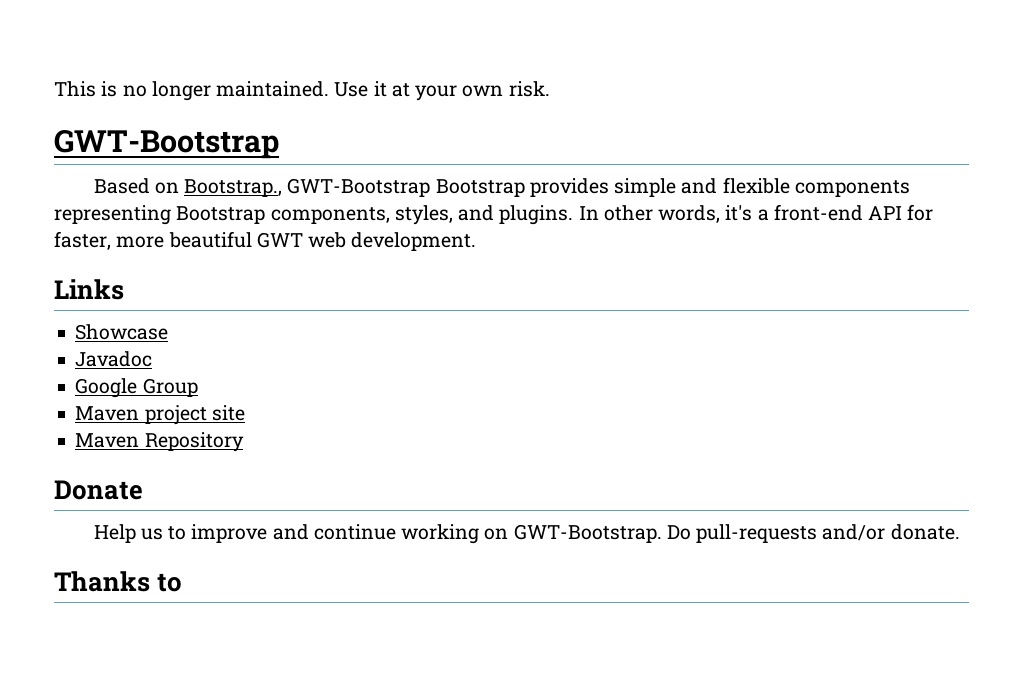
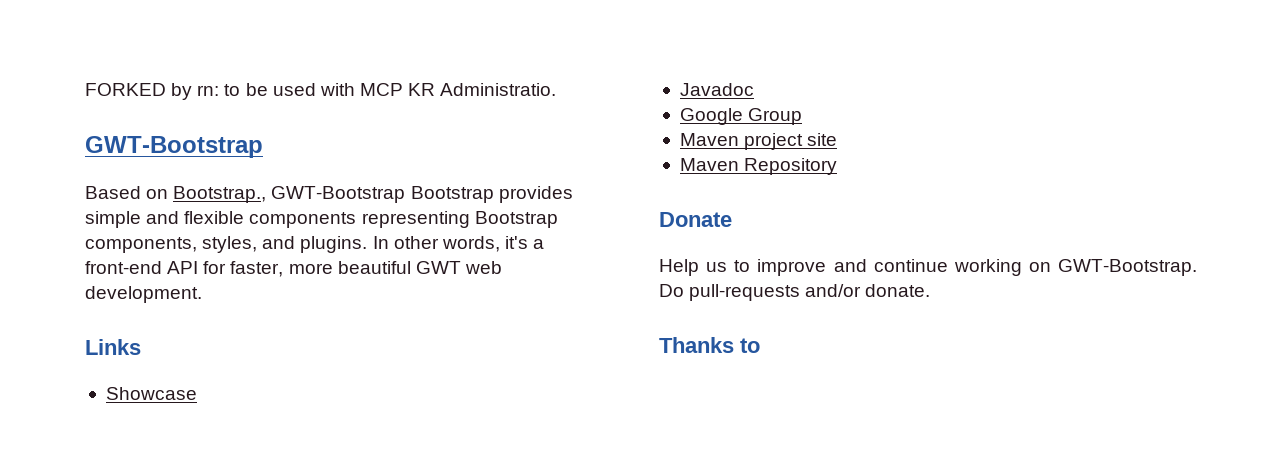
- This is no longer maintained. Use it at your own risk.
+ FORKED by rn: to be used with MCP KR Administratio.

